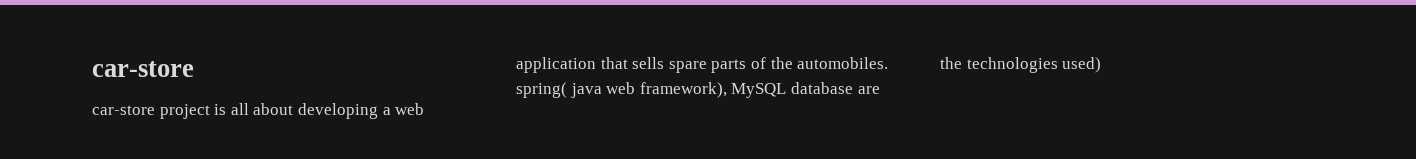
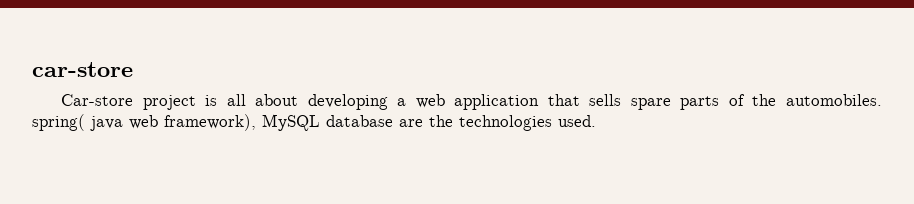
- car-store project is all about developing a web application that sells spare parts of the automobiles. spring( java web framework), MySQL database are the technologies used)
+ Car-store project is all about developing a web application that sells spare parts of the automobiles. spring( java web framework), MySQL database are the technologies used.

